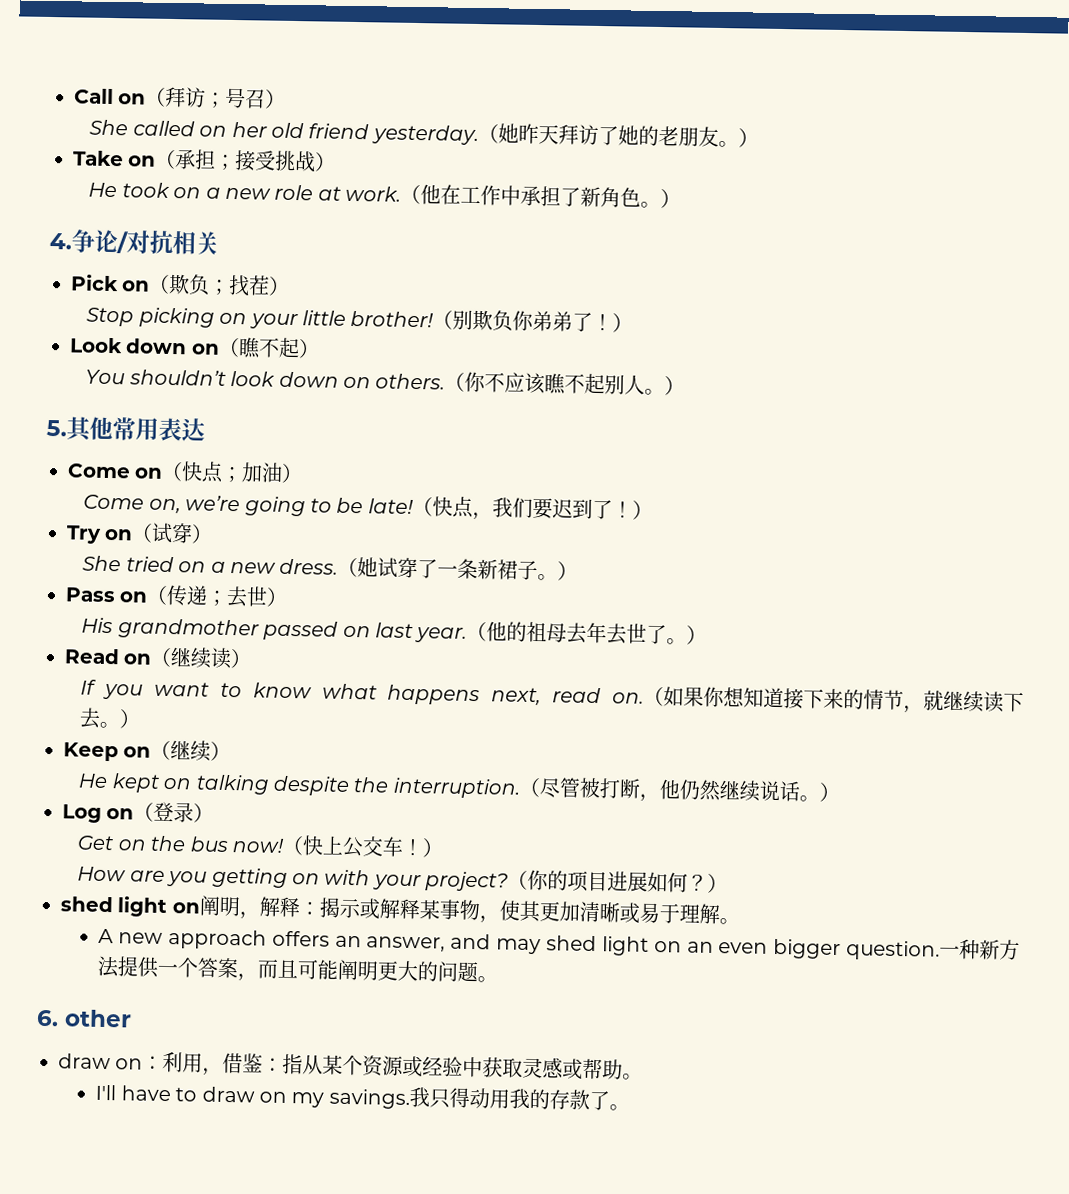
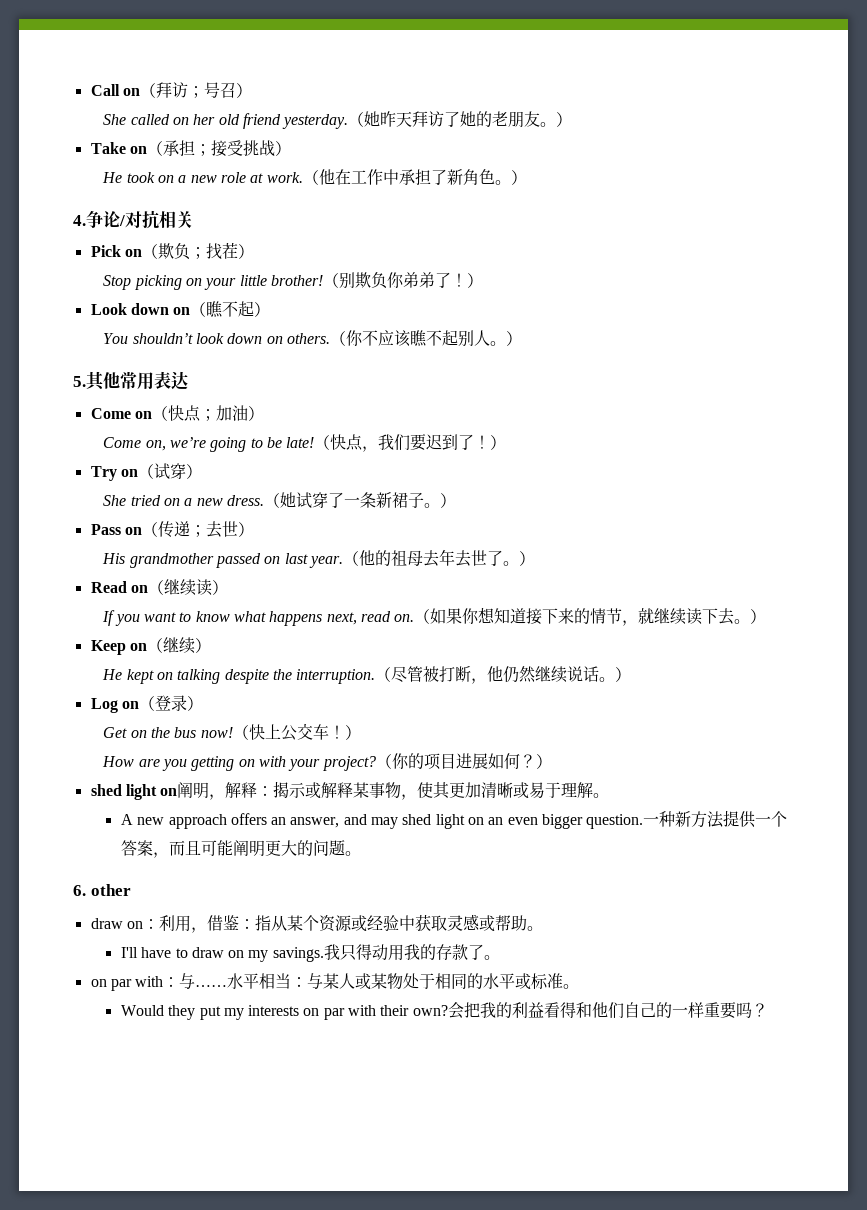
+ on par with：与……水平相当：与某人或某物处于相同的水平或标准。
+ Would they put my interests on par with their own?会把我的利益看得和他们自己的一样重要吗？

